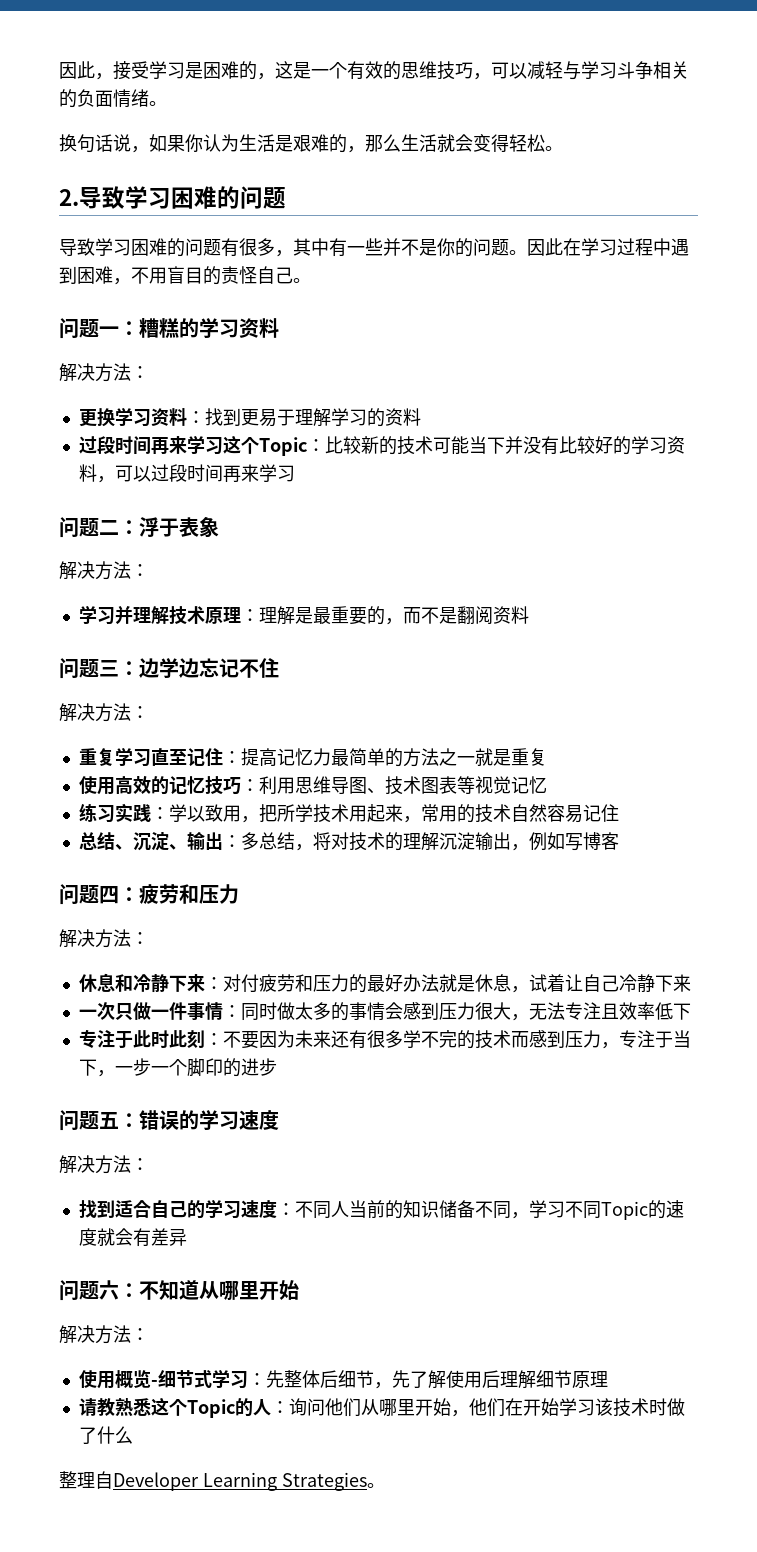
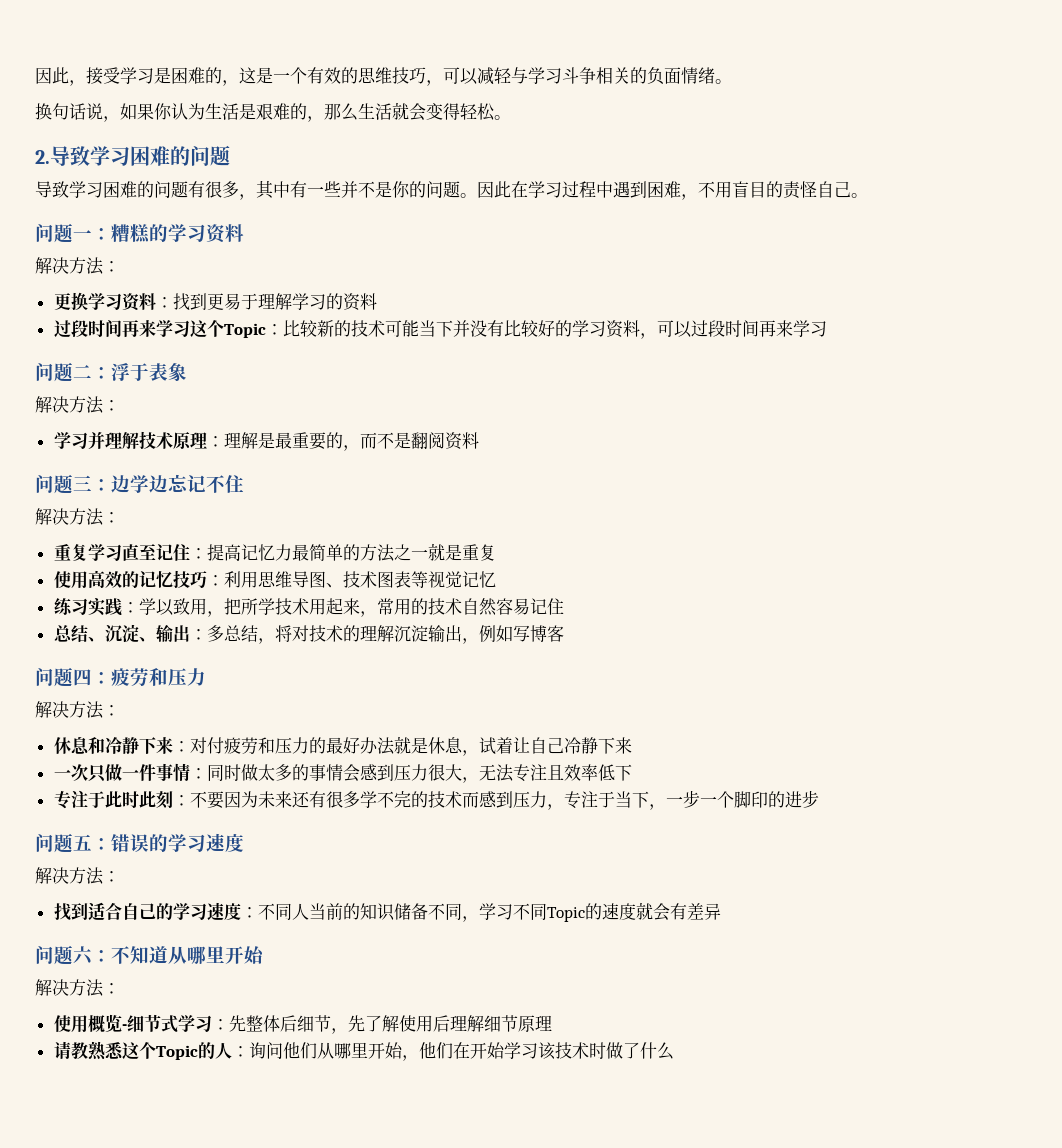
- 整理自Developer Learning Strategies。

